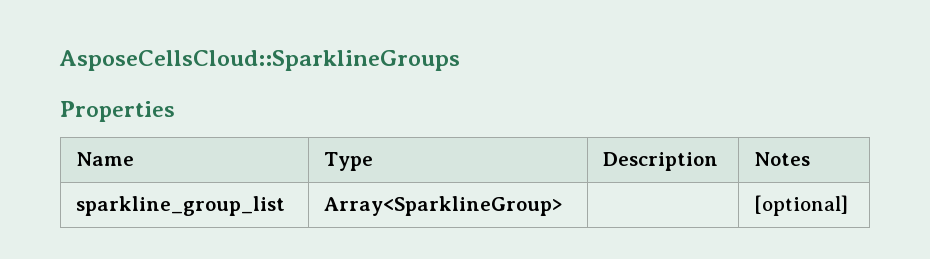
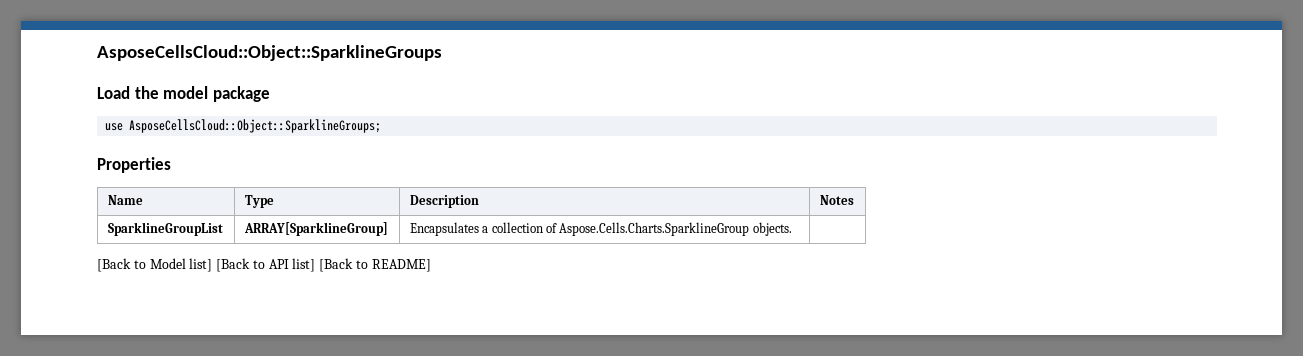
- AsposeCellsCloud::SparklineGroups
+ AsposeCellsCloud::Object::SparklineGroups
+ Load the model package
+ use AsposeCellsCloud::Object::SparklineGroups;
- sparkline_group_list | Array<SparklineGroup> | | [optional]
+ SparklineGroupList | ARRAY[SparklineGroup] | Encapsulates a collection of Aspose.Cells.Charts.SparklineGroup objects. |
+ [Back to Model list] [Back to API list] [Back to README]

